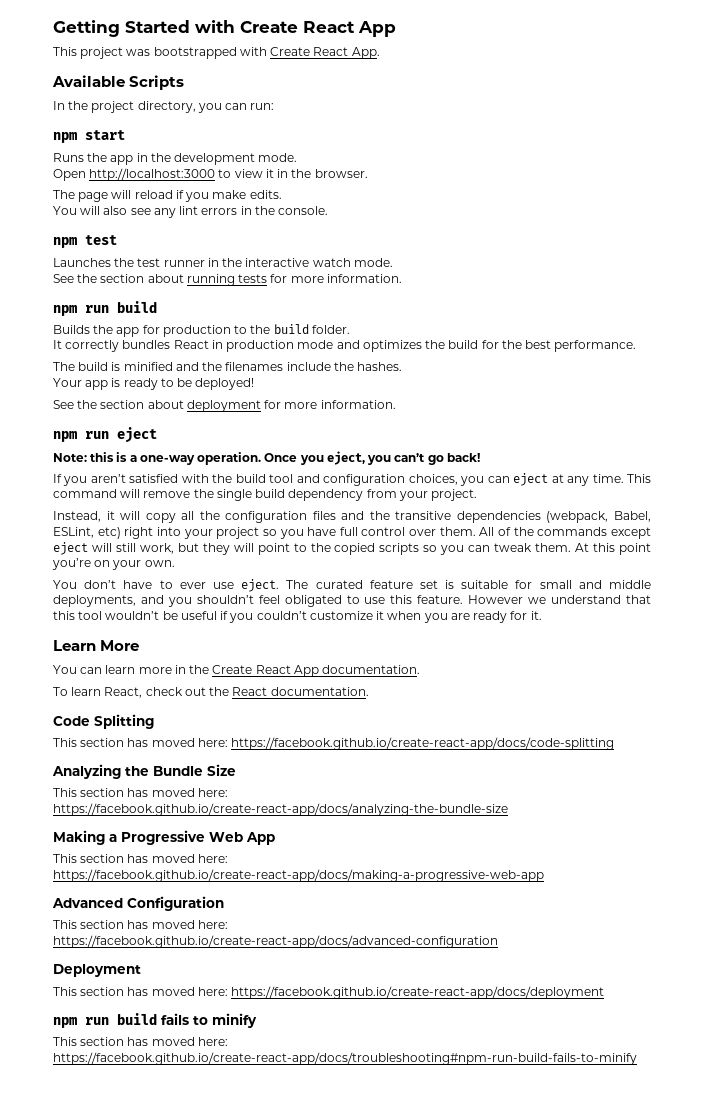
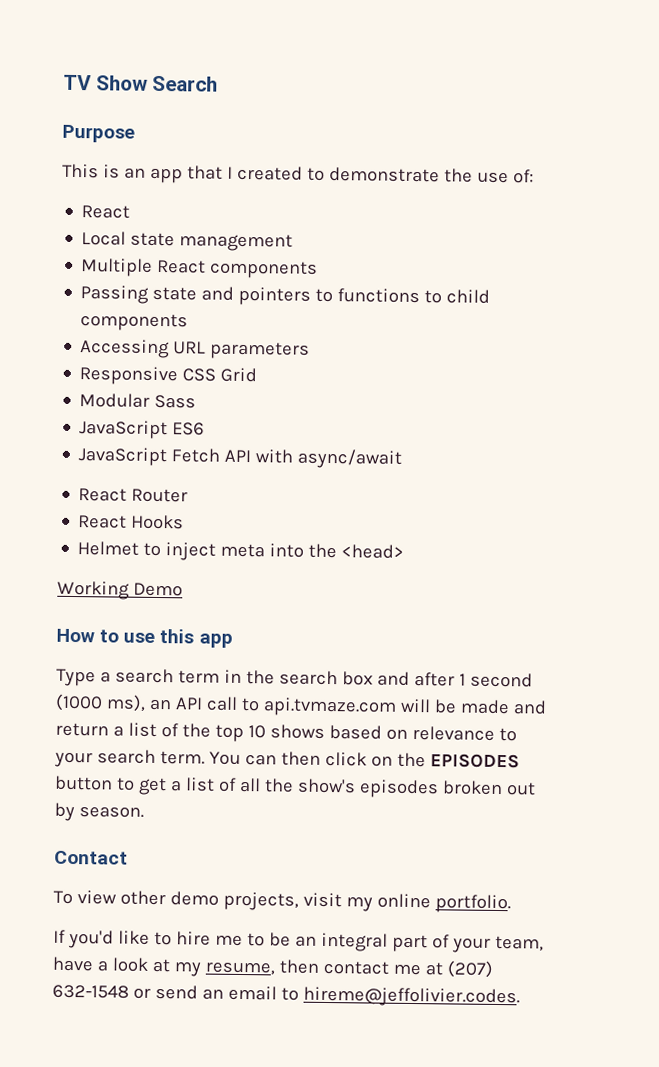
- Getting Started with Create React App
- This project was bootstrapped with Create React App.
- Available Scripts
- In the project directory, you can run:
- npm start
- Runs the app in the development mode.
- Open http://localhost:3000 to view it in the browser.
- The page will reload if you make edits.
- You will also see any lint errors in the console.
- npm test
- Launches the test runner in the interactive watch mode.
- See the section about running tests for more information.
- npm run build
- Builds the app for production to the build folder.
- It correctly bundles React in production mode and optimizes the build for the best performance.
- The build is minified and the filenames include the hashes.
- Your app is ready to be deployed!
- See the section about deployment for more information.
- npm run eject
- Note: this is a one-way operation. Once you eject, you can’t go back!
- If you aren’t satisfied with the build tool and configuration choices, you can eject at any time. This command will remove the single build dependency from your project.
- Instead, it will copy all the configuration files and the transitive dependencies (webpack, Babel, ESLint, etc) right into your project so you have full control over them. All of the commands except eject will still work, but they will point to the copied scripts so you can tweak them. At this point you’re on your own.
- You don’t have to ever use eject. The curated feature set is suitable for small and middle deployments, and you shouldn’t feel obligated to use this feature. However we understand that this tool wouldn’t be useful if you couldn’t customize it when you are ready for it.
- Learn More
- You can learn more in the Create React App documentation.
- To learn React, check out the React documentation.
- Code Splitting
- This section has moved here: https://facebook.github.io/create-react-app/docs/code-splitting
- Analyzing the Bundle Size
- This section has moved here: https://facebook.github.io/create-react-app/docs/analyzing-the-bundle-size
- Making a Progressive Web App
- This section has moved here: https://facebook.github.io/create-react-app/docs/making-a-progressive-web-app
- Advanced Configuration
- This section has moved here: https://facebook.github.io/create-react-app/docs/advanced-configuration
- Deployment
- This section has moved here: https://facebook.github.io/create-react-app/docs/deployment
- npm run build fails to minify
- This section has moved here: https://facebook.github.io/create-react-app/docs/troubleshooting#npm-run-build-fails-to-minify
+ TV Show Search
+ Purpose
+ This is an app that I created to demonstrate the use of:
+ React
+ Local state management
+ Multiple React components
+ Passing state and pointers to functions to child components
+ Accessing URL parameters
+ Responsive CSS Grid
+ Modular Sass
+ JavaScript ES6
+ JavaScript Fetch API with async/await
+ React Router
+ React Hooks
+ Helmet to inject meta into the <head>
+ Working Demo
+ How to use this app
+ Type a search term in the search box and after 1 second (1000 ms), an API call to api.tvmaze.com will be made and return a list of the top 10 shows based on relevance to your search term. You can then click on the EPISODES button to get a list of all the show's episodes broken out by season.
+ Contact
+ To view other demo projects, visit my online portfolio.
+ If you'd like to hire me to be an integral part of your team, have a look at my resume, then contact me at (207) 632-1548 or send an email to hireme@jeffolivier.codes.

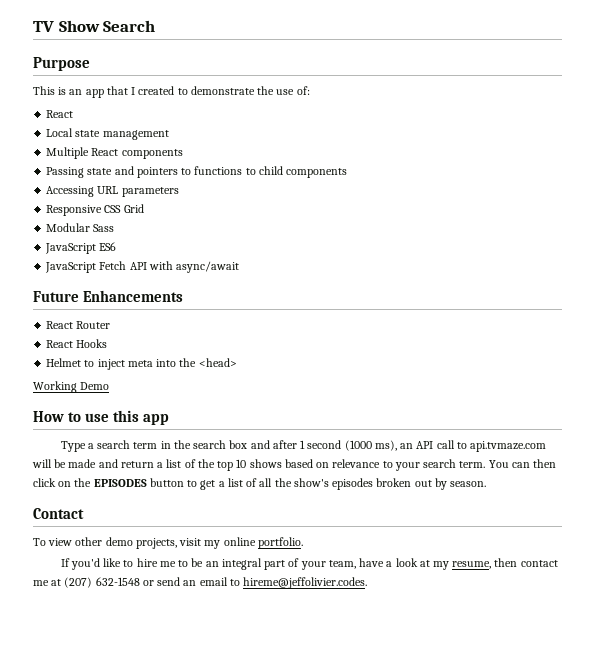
+ Future Enhancements

